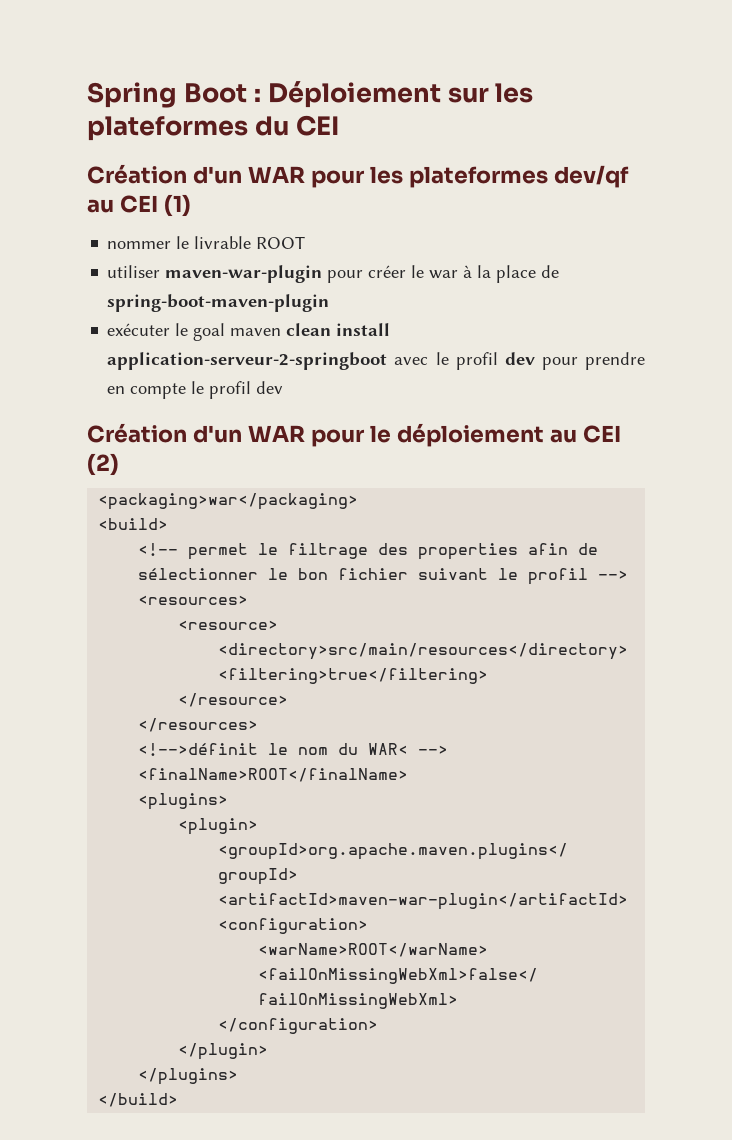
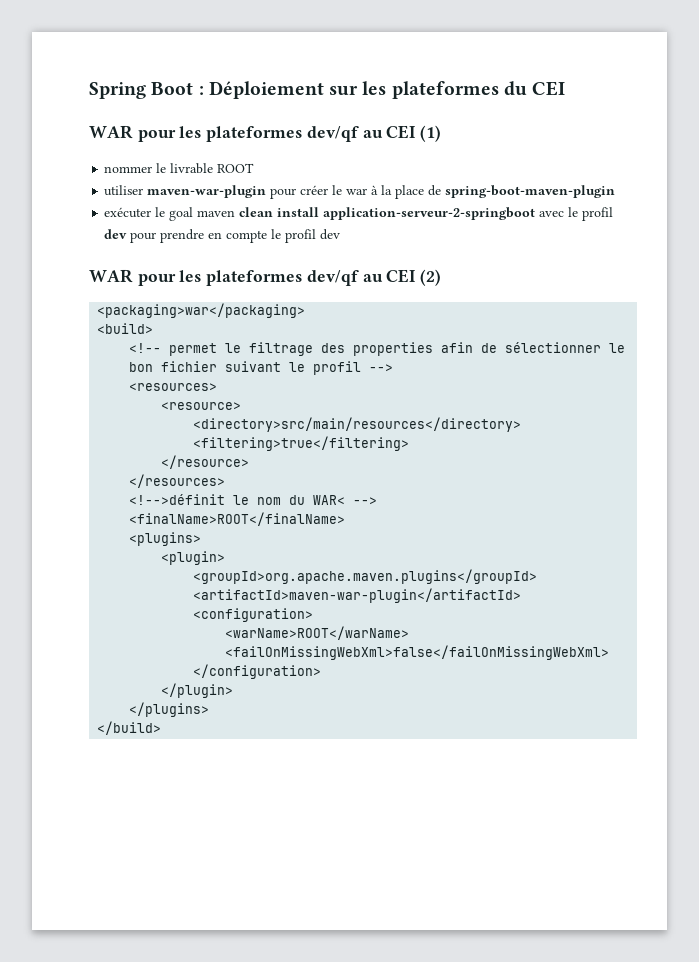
- Création d'un WAR pour les plateformes dev/qf au CEI (1)
+ WAR pour les plateformes dev/qf au CEI (1)
- Création d'un WAR pour le déploiement au CEI (2)
+ WAR pour les plateformes dev/qf au CEI (2)

